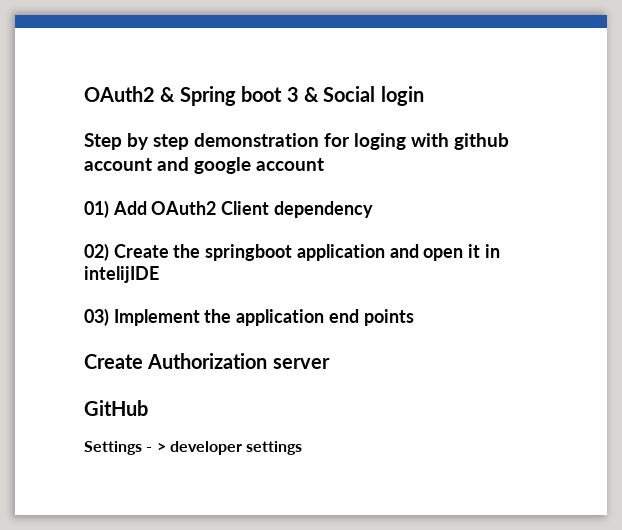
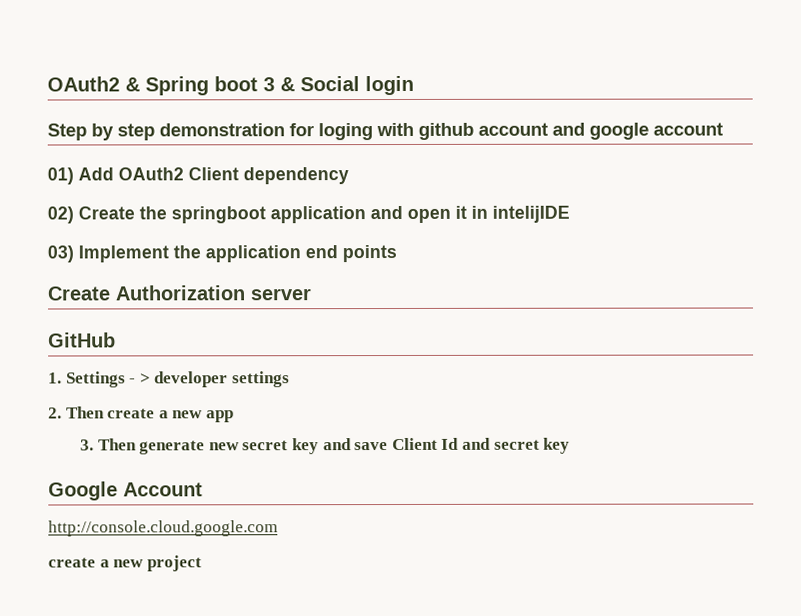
- Settings - > developer settings
+ 1. Settings - > developer settings
+ 2. Then create a new app
+ 3. Then generate new secret key and save Client Id and secret key
+ Google Account
+ http://console.cloud.google.com
+ create a new project

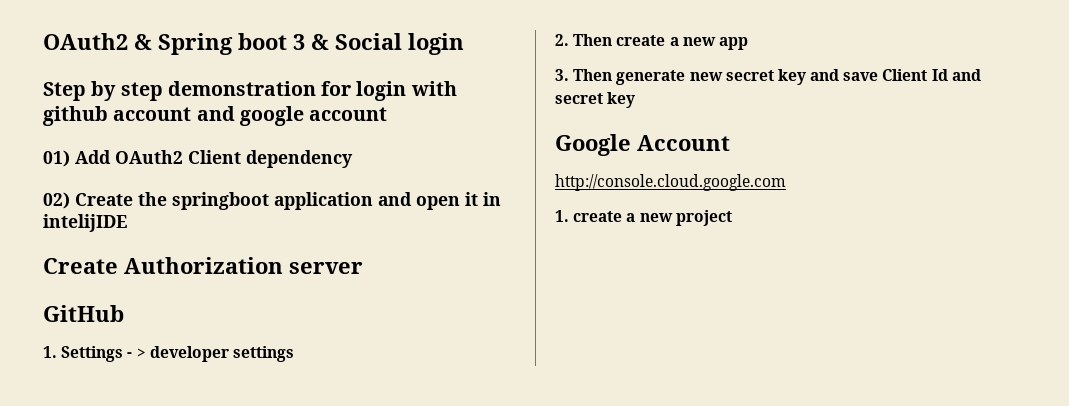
- Step by step demonstration for loging with github account and google account
+ Step by step demonstration for login with github account and google account
- 03) Implement the application end points
- create a new project
+ 1. create a new project

